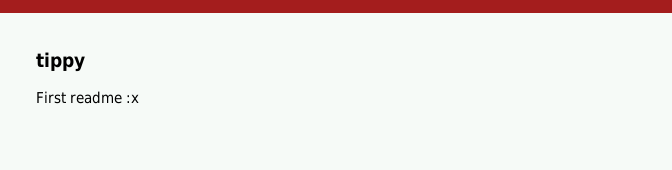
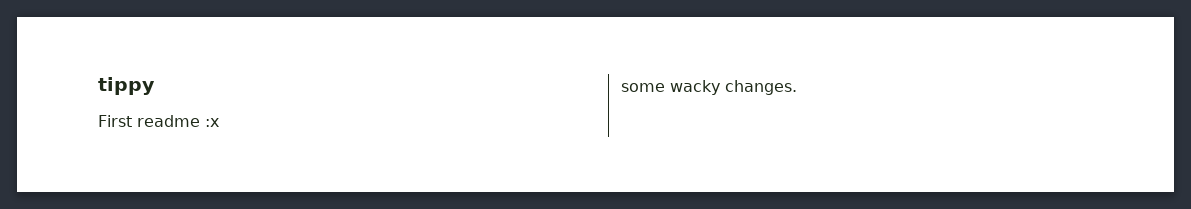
+ some wacky changes.

